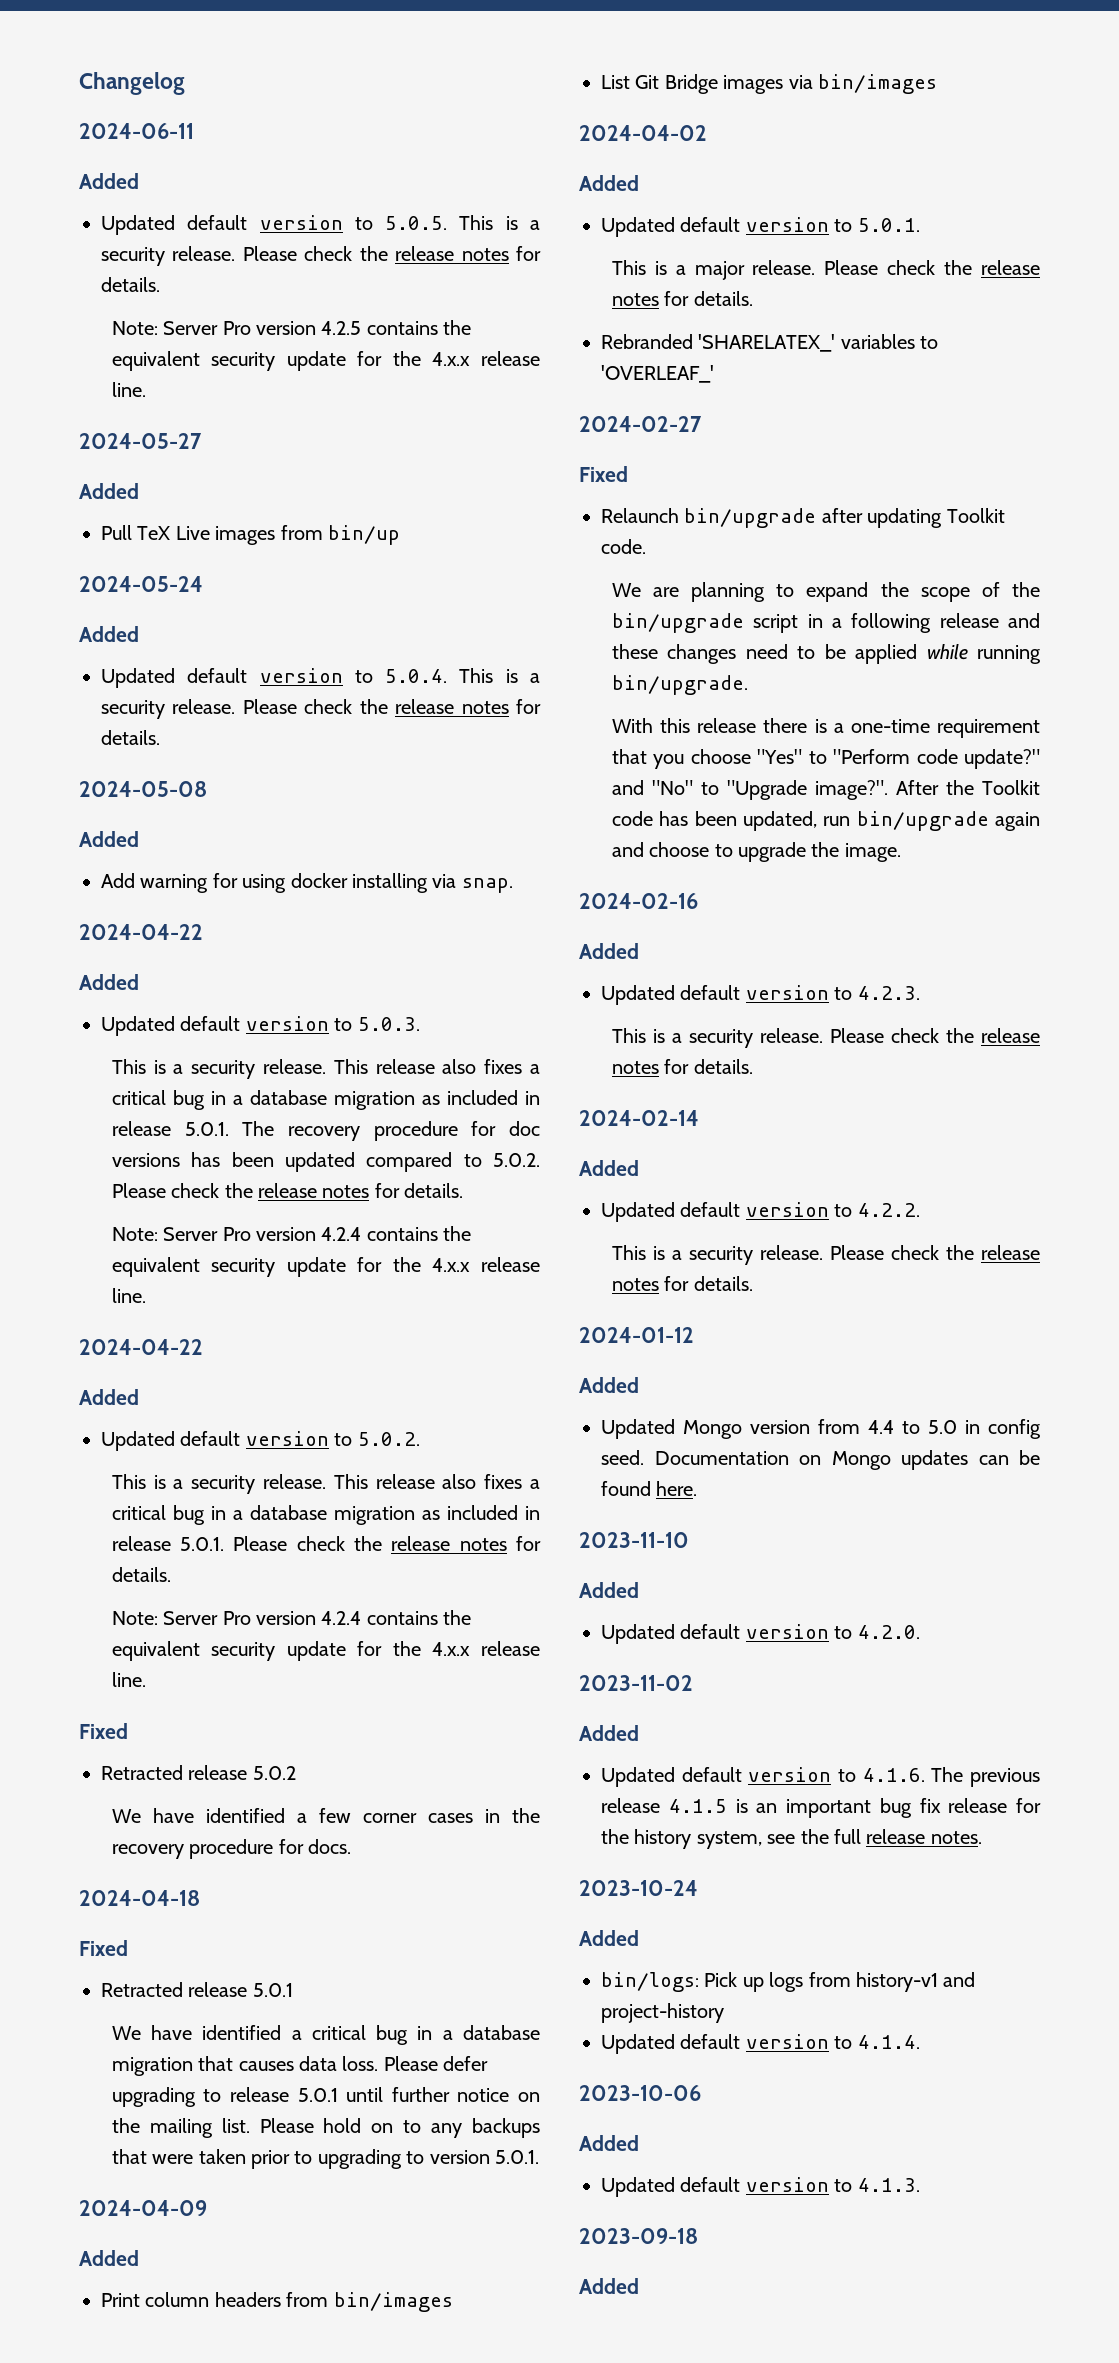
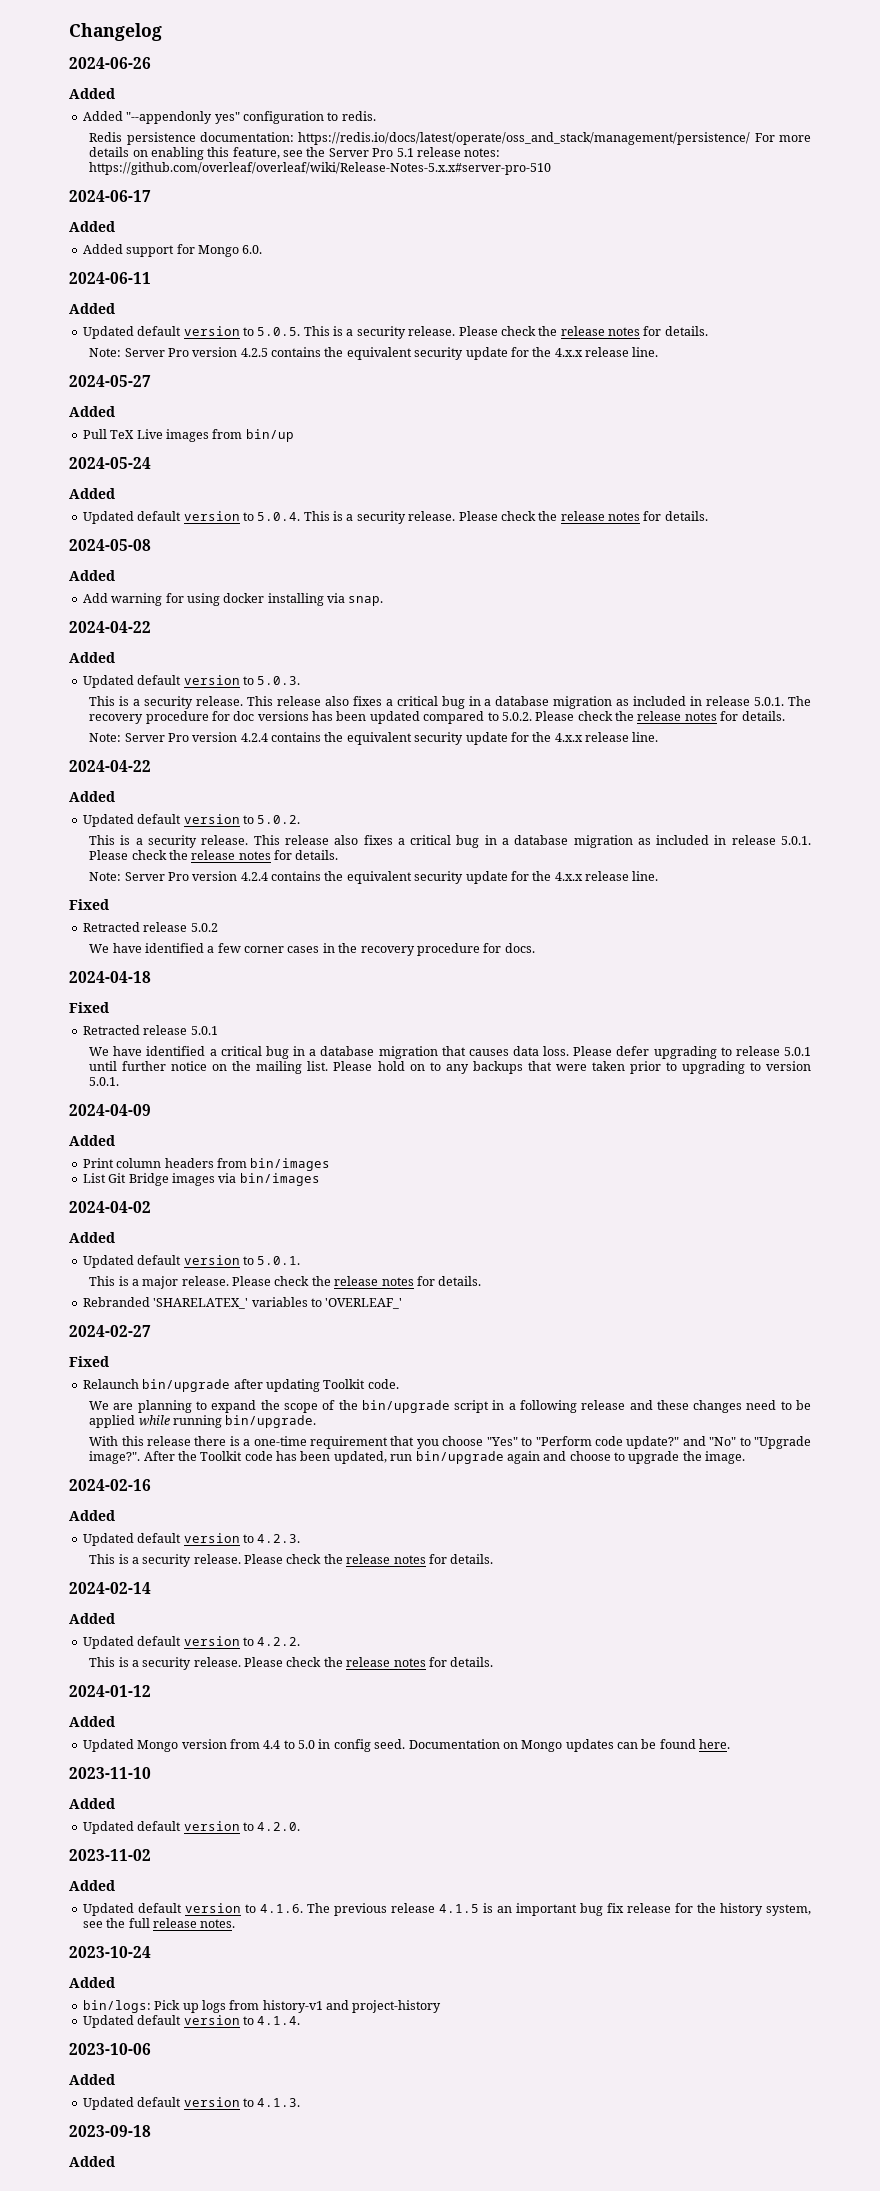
+ 2024-06-26
+ Added
+ Added "--appendonly yes" configuration to redis.
+ Redis persistence documentation: https://redis.io/docs/latest/operate/oss_and_stack/management/persistence/ For more details on enabling this feature, see the Server Pro 5.1 release notes: https://github.com/overleaf/overleaf/wiki/Release-Notes-5.x.x#server-pro-510
+ 2024-06-17
+ Added
+ Added support for Mongo 6.0.

